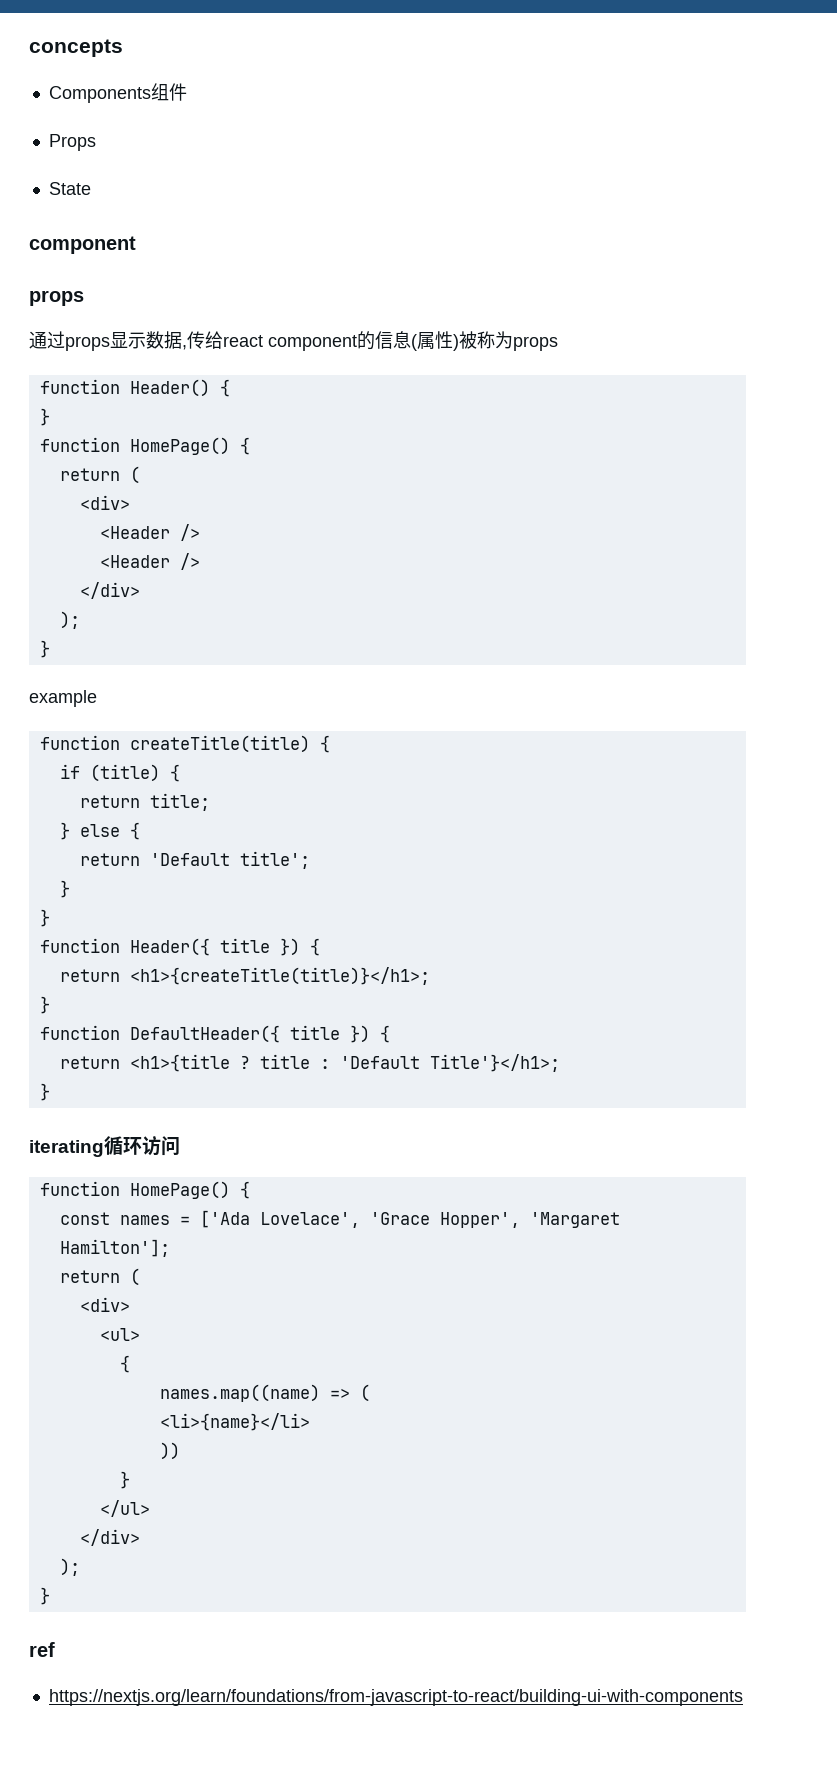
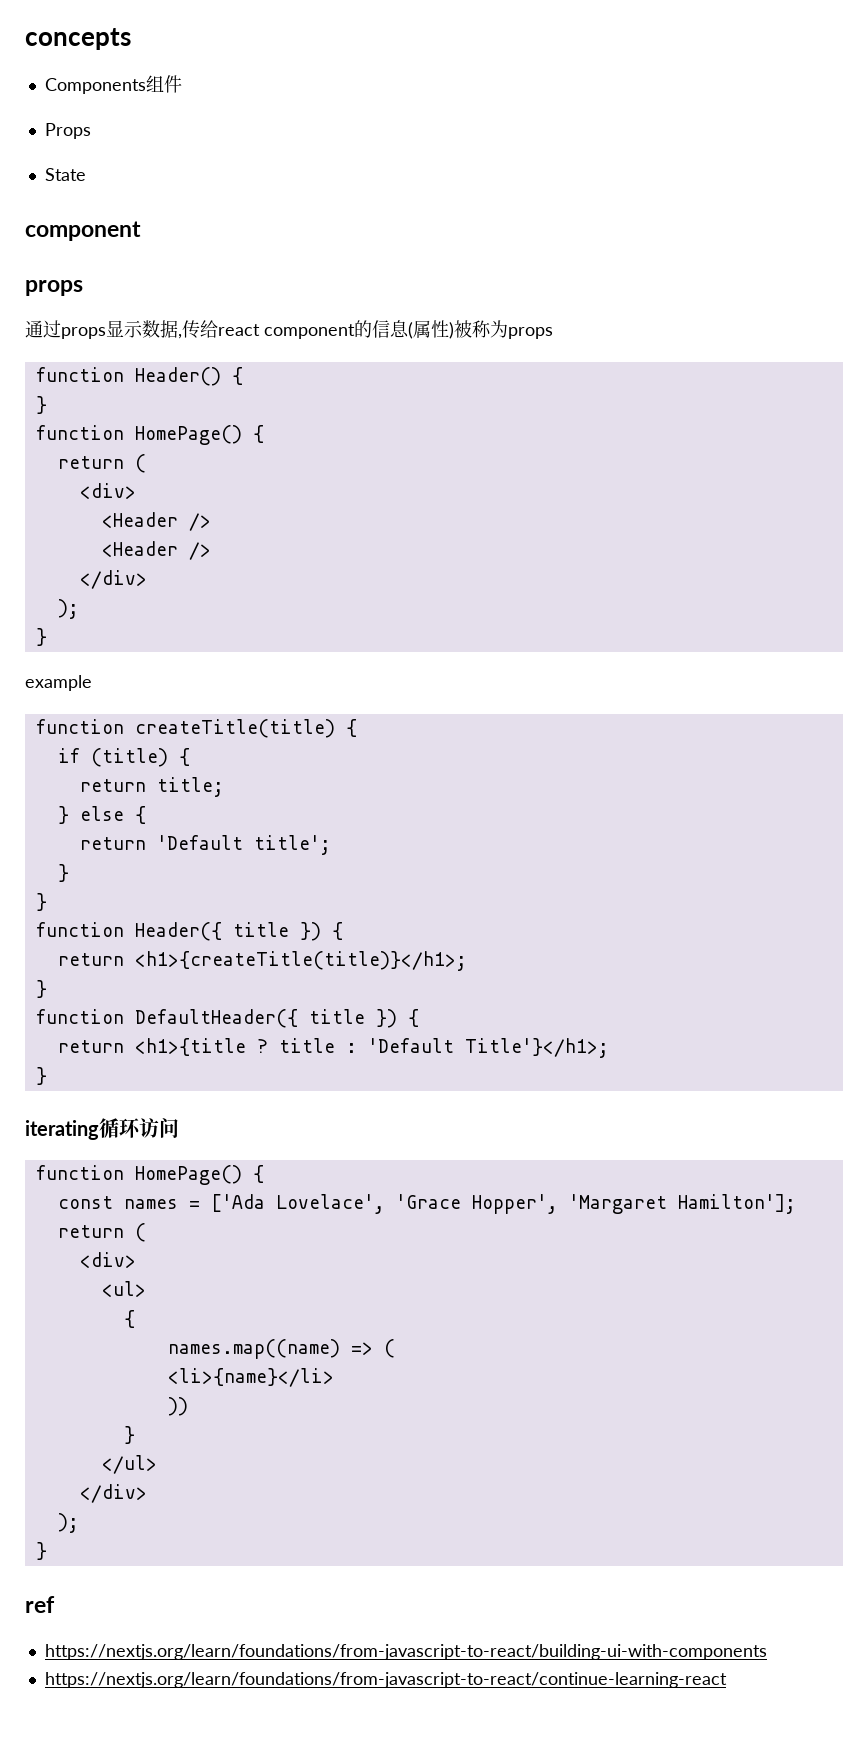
+ https://nextjs.org/learn/foundations/from-javascript-to-react/continue-learning-react

